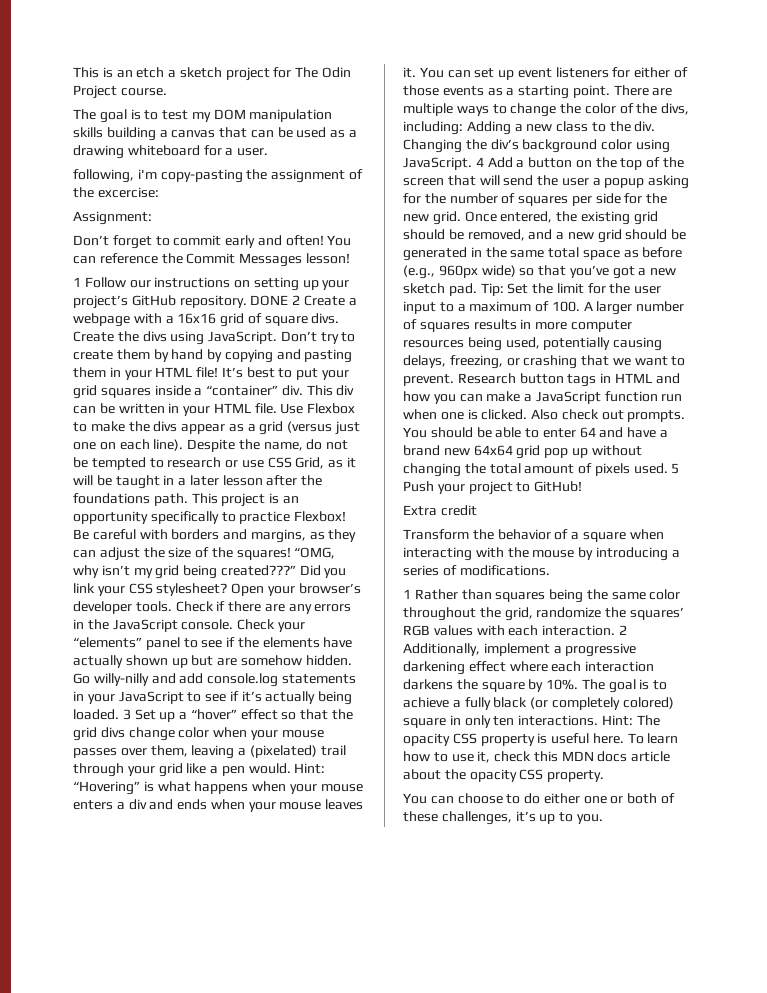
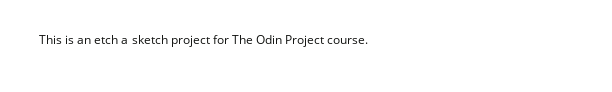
- The goal is to test my DOM manipulation skills building a canvas that can be used as a drawing whiteboard for a user.
- following, i'm copy-pasting the assignment of the excercise:
- Assignment:
- Don’t forget to commit early and often! You can reference the Commit Messages lesson!
- 1 Follow our instructions on setting up your project’s GitHub repository. DONE 2 Create a webpage with a 16x16 grid of square divs. Create the divs using JavaScript. Don’t try to create them by hand by copying and pasting them in your HTML file! It’s best to put your grid squares inside a “container” div. This div can be written in your HTML file. Use Flexbox to make the divs appear as a grid (versus just one on each line). Despite the name, do not be tempted to research or use CSS Grid, as it will be taught in a later lesson after the foundations path. This project is an opportunity specifically to practice Flexbox! Be careful with borders and margins, as they can adjust the size of the squares! “OMG, why isn’t my grid being created???” Did you link your CSS stylesheet? Open your browser’s developer tools. Check if there are any errors in the JavaScript console. Check your “elements” panel to see if the elements have actually shown up but are somehow hidden. Go willy-nilly and add console.log statements in your JavaScript to see if it’s actually being loaded. 3 Set up a “hover” effect so that the grid divs change color when your mouse passes over them, leaving a (pixelated) trail through your grid like a pen would. Hint: “Hovering” is what happens when your mouse enters a div and ends when your mouse leaves it. You can set up event listeners for either of those events as a starting point. There are multiple ways to change the color of the divs, including: Adding a new class to the div. Changing the div’s background color using JavaScript. 4 Add a button on the top of the screen that will send the user a popup asking for the number of squares per side for the new grid. Once entered, the existing grid should be removed, and a new grid should be generated in the same total space as before (e.g., 960px wide) so that you’ve got a new sketch pad. Tip: Set the limit for the user input to a maximum of 100. A larger number of squares results in more computer resources being used, potentially causing delays, freezing, or crashing that we want to prevent. Research button tags in HTML and how you can make a JavaScript function run when one is clicked. Also check out prompts. You should be able to enter 64 and have a brand new 64x64 grid pop up without changing the total amount of pixels used. 5 Push your project to GitHub!
- Extra credit
- Transform the behavior of a square when interacting with the mouse by introducing a series of modifications.
- 1 Rather than squares being the same color throughout the grid, randomize the squares’ RGB values with each interaction. 2 Additionally, implement a progressive darkening effect where each interaction darkens the square by 10%. The goal is to achieve a fully black (or completely colored) square in only ten interactions. Hint: The opacity CSS property is useful here. To learn how to use it, check this MDN docs article about the opacity CSS property.
- You can choose to do either one or both of these challenges, it’s up to you.

